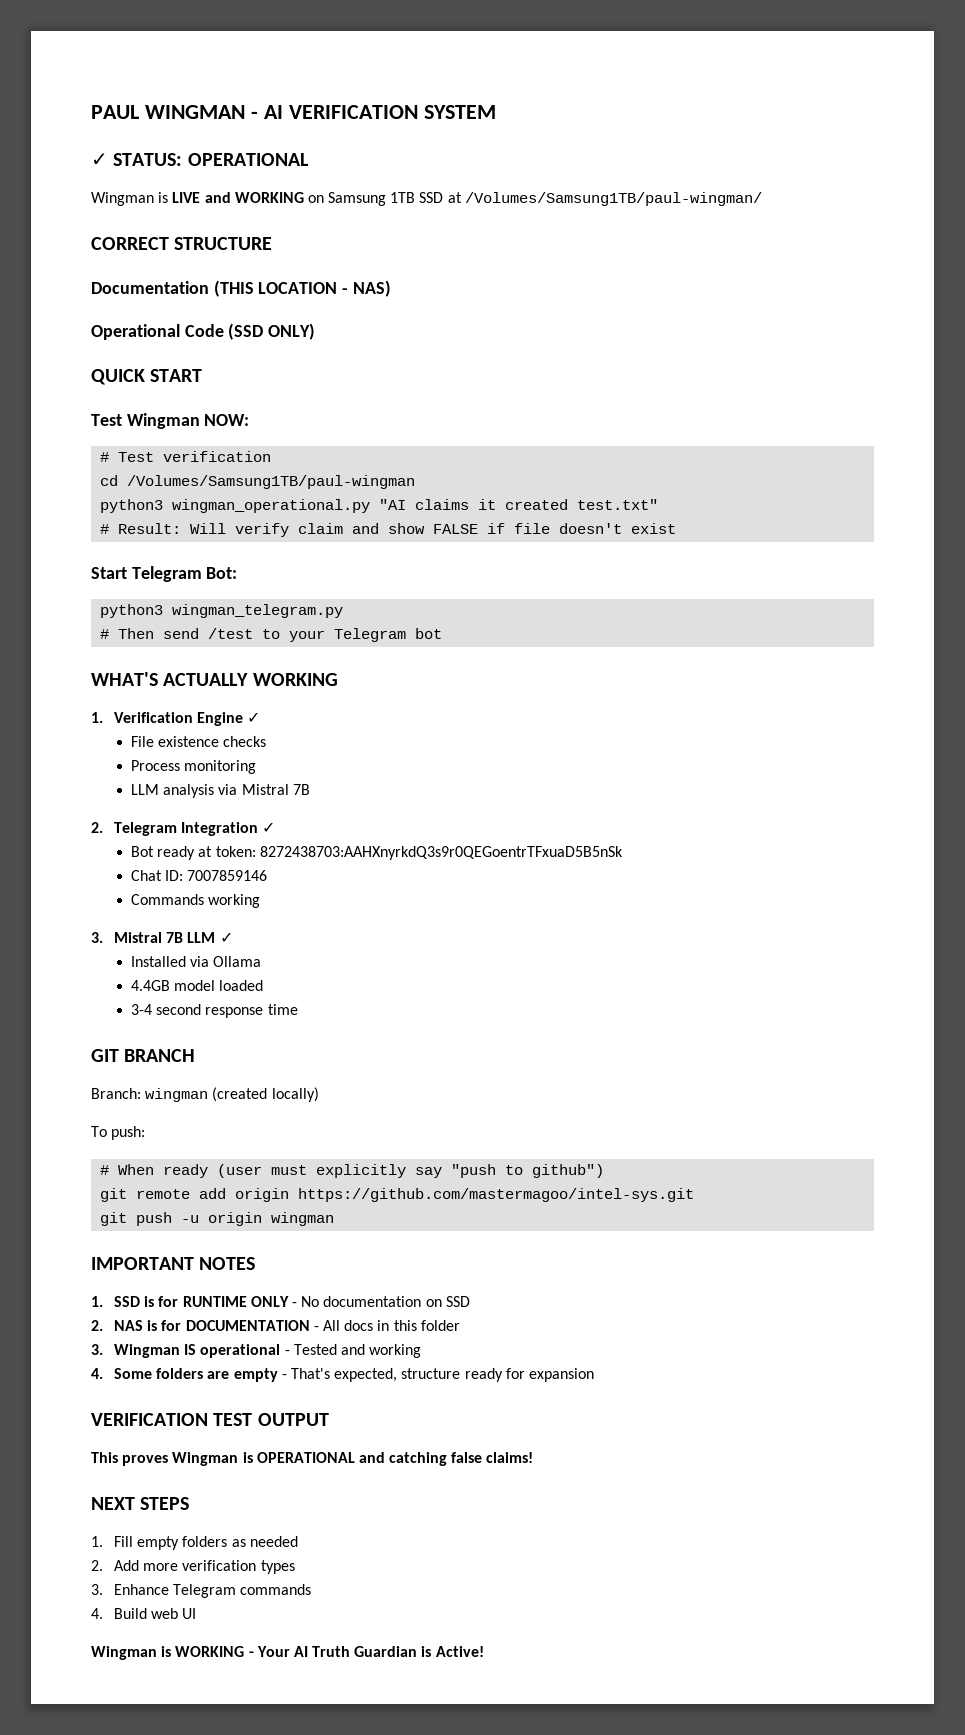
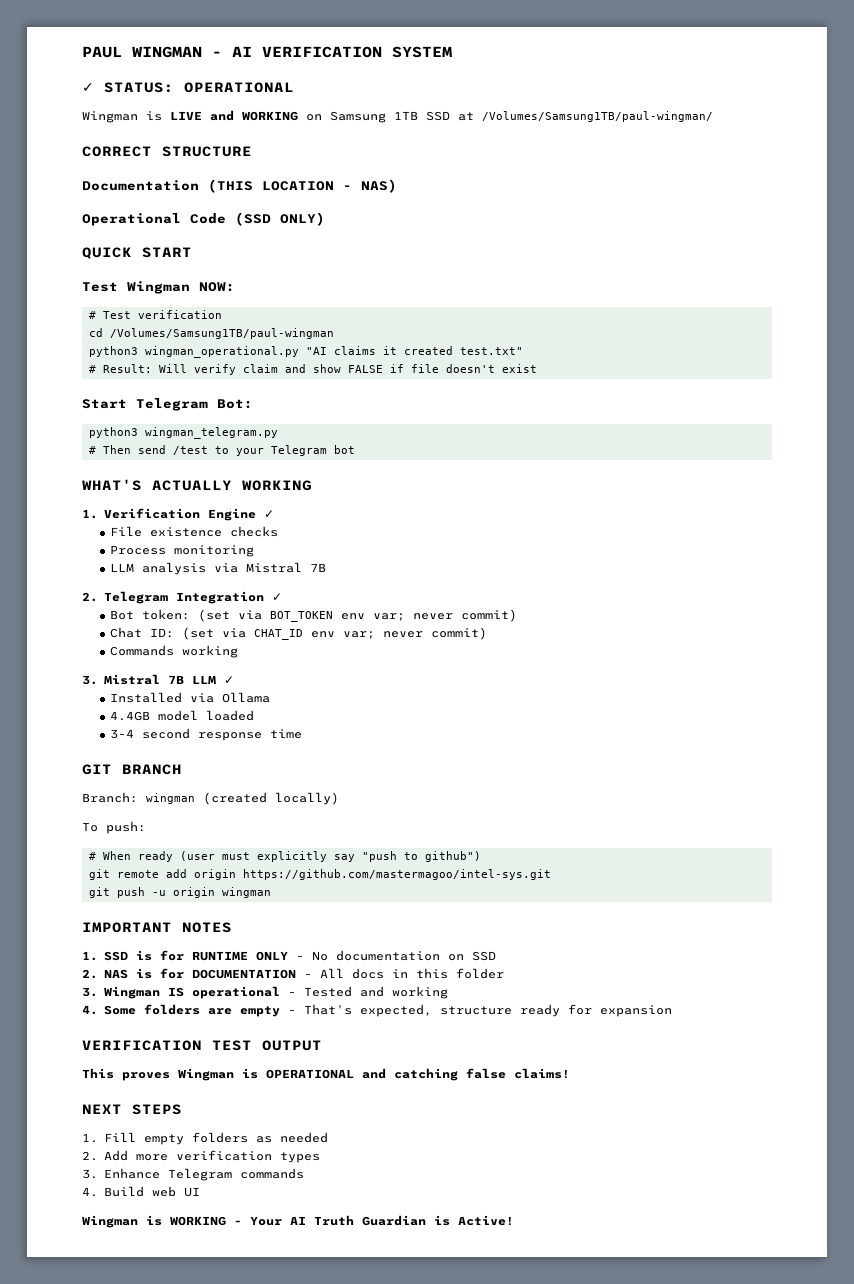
- Bot ready at token: 8272438703:AAHXnyrkdQ3s9r0QEGoentrTFxuaD5B5nSk
- Chat ID: 7007859146
+ Bot token: (set via BOT_TOKEN env var; never commit)
+ Chat ID: (set via CHAT_ID env var; never commit)

